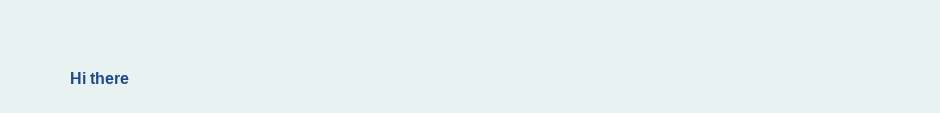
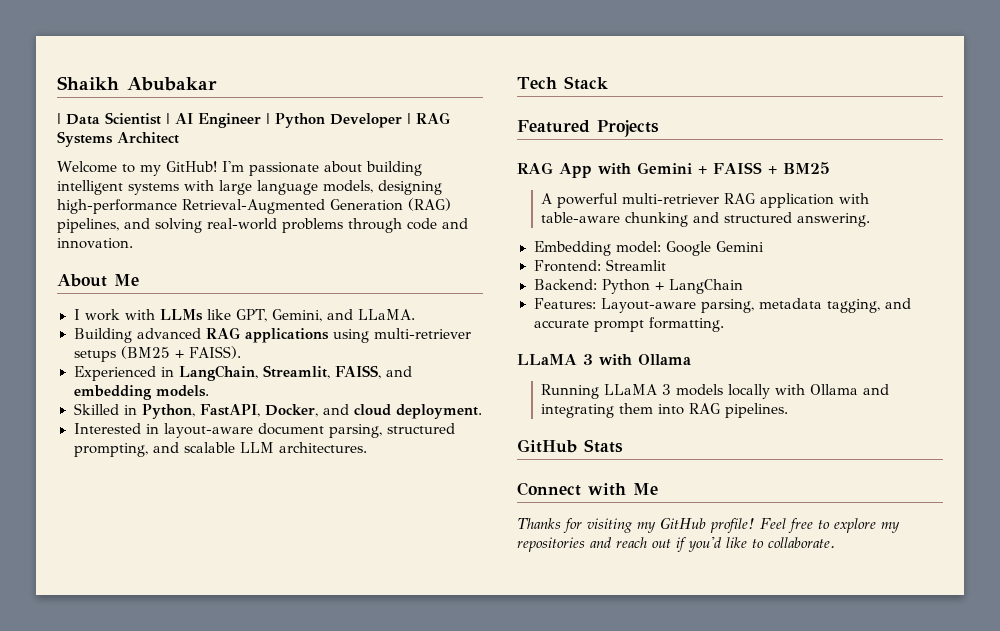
- Hi there
+ Shaikh Abubakar
+ | Data Scientist | AI Engineer | Python Developer | RAG Systems Architect
+ Welcome to my GitHub! I'm passionate about building intelligent systems with large language models, designing high-performance Retrieval-Augmented Generation (RAG) pipelines, and solving real-world problems through code and innovation.
+ About Me
+ I work with LLMs like GPT, Gemini, and LLaMA.
+ Building advanced RAG applications using multi-retriever setups (BM25 + FAISS).
+ Experienced in LangChain, Streamlit, FAISS, and embedding models.
+ Skilled in Python, FastAPI, Docker, and cloud deployment.
+ Interested in layout-aware document parsing, structured prompting, and scalable LLM architectures.
+ Tech Stack
+ Featured Projects
+ RAG App with Gemini + FAISS + BM25
+ A powerful multi-retriever RAG application with table-aware chunking and structured answering.
+ Embedding model: Google Gemini
+ Frontend: Streamlit
+ Backend: Python + LangChain
+ Features: Layout-aware parsing, metadata tagging, and accurate prompt formatting.
+ LLaMA 3 with Ollama
+ Running LLaMA 3 models locally with Ollama and integrating them into RAG pipelines.
+ GitHub Stats
+ Connect with Me
+ Thanks for visiting my GitHub profile! Feel free to explore my repositories and reach out if you'd like to collaborate.

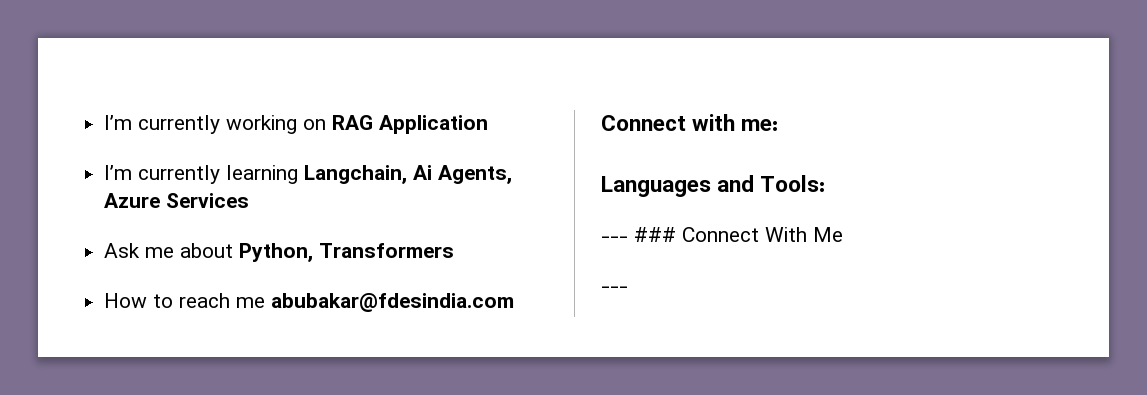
- Shaikh Abubakar
- | Data Scientist | AI Engineer | Python Developer | RAG Systems Architect
- Welcome to my GitHub! I'm passionate about building intelligent systems with large language models, designing high-performance Retrieval-Augmented Generation (RAG) pipelines, and solving real-world problems through code and innovation.
- About Me
- I work with LLMs like GPT, Gemini, and LLaMA.
- Building advanced RAG applications using multi-retriever setups (BM25 + FAISS).
- Experienced in LangChain, Streamlit, FAISS, and embedding models.
- Skilled in Python, FastAPI, Docker, and cloud deployment.
- Interested in layout-aware document parsing, structured prompting, and scalable LLM architectures.
- Tech Stack
- Featured Projects
- RAG App with Gemini + FAISS + BM25
- A powerful multi-retriever RAG application with table-aware chunking and structured answering.
- Embedding model: Google Gemini
- Frontend: Streamlit
- Backend: Python + LangChain
- Features: Layout-aware parsing, metadata tagging, and accurate prompt formatting.
- LLaMA 3 with Ollama
- Running LLaMA 3 models locally with Ollama and integrating them into RAG pipelines.
- GitHub Stats
- Connect with Me
- Thanks for visiting my GitHub profile! Feel free to explore my repositories and reach out if you'd like to collaborate.
+ I’m currently working on RAG Application
+ I’m currently learning Langchain, Ai Agents, Azure Services
+ Ask me about Python, Transformers
+ How to reach me abubakar@fdesindia.com
+ Connect with me:
+ Languages and Tools:
+ --- ### Connect With Me
+ ---

